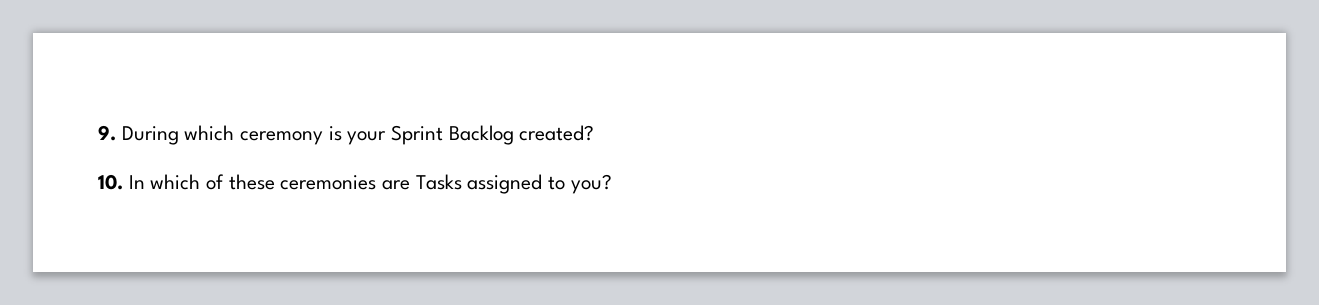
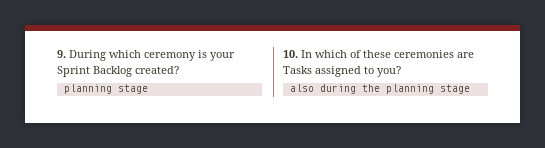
  9. During which ceremony is your Sprint Backlog created?
+ planning stage
+ also during the planning stage

